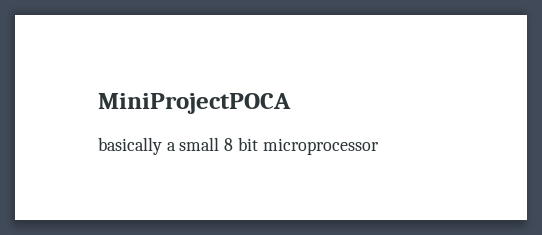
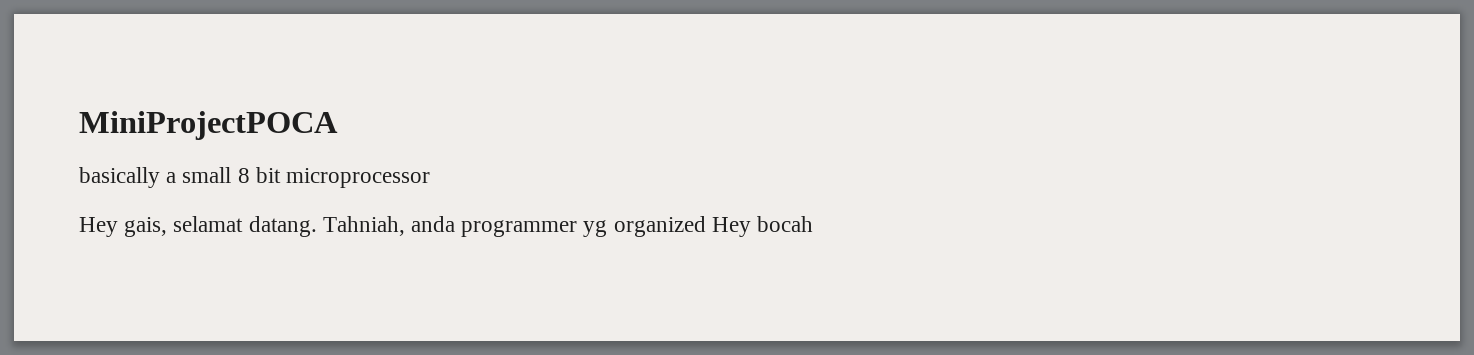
+ Hey gais, selamat datang. Tahniah, anda programmer yg organized Hey bocah

